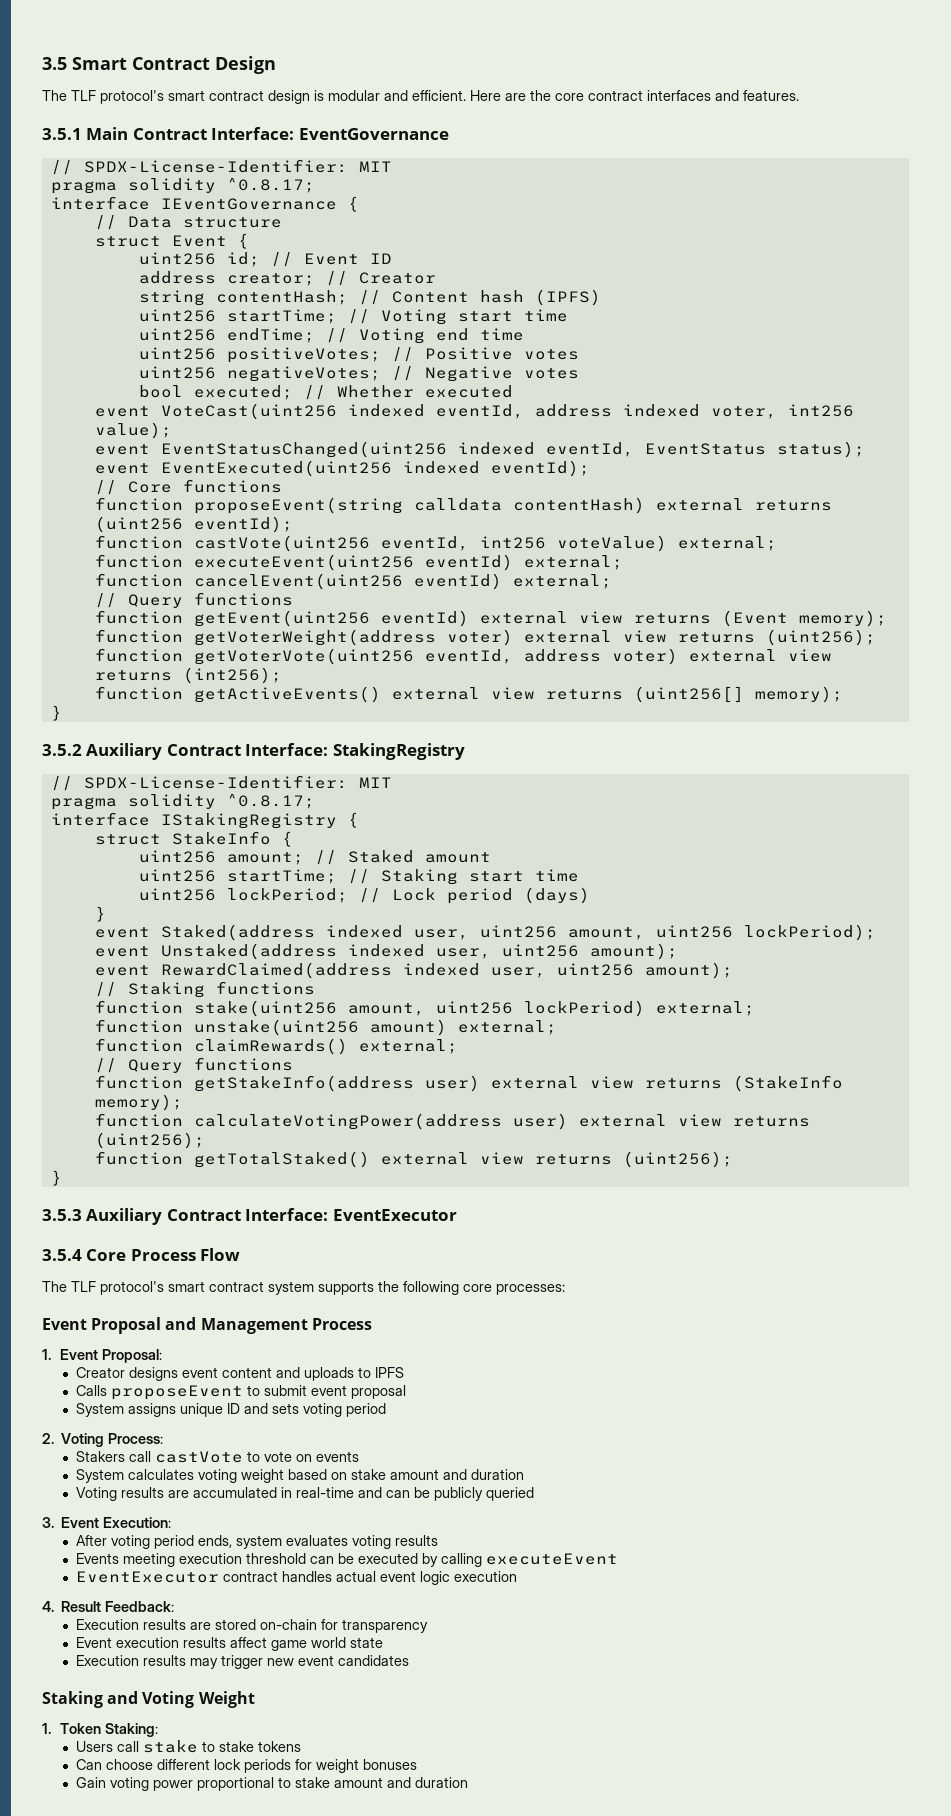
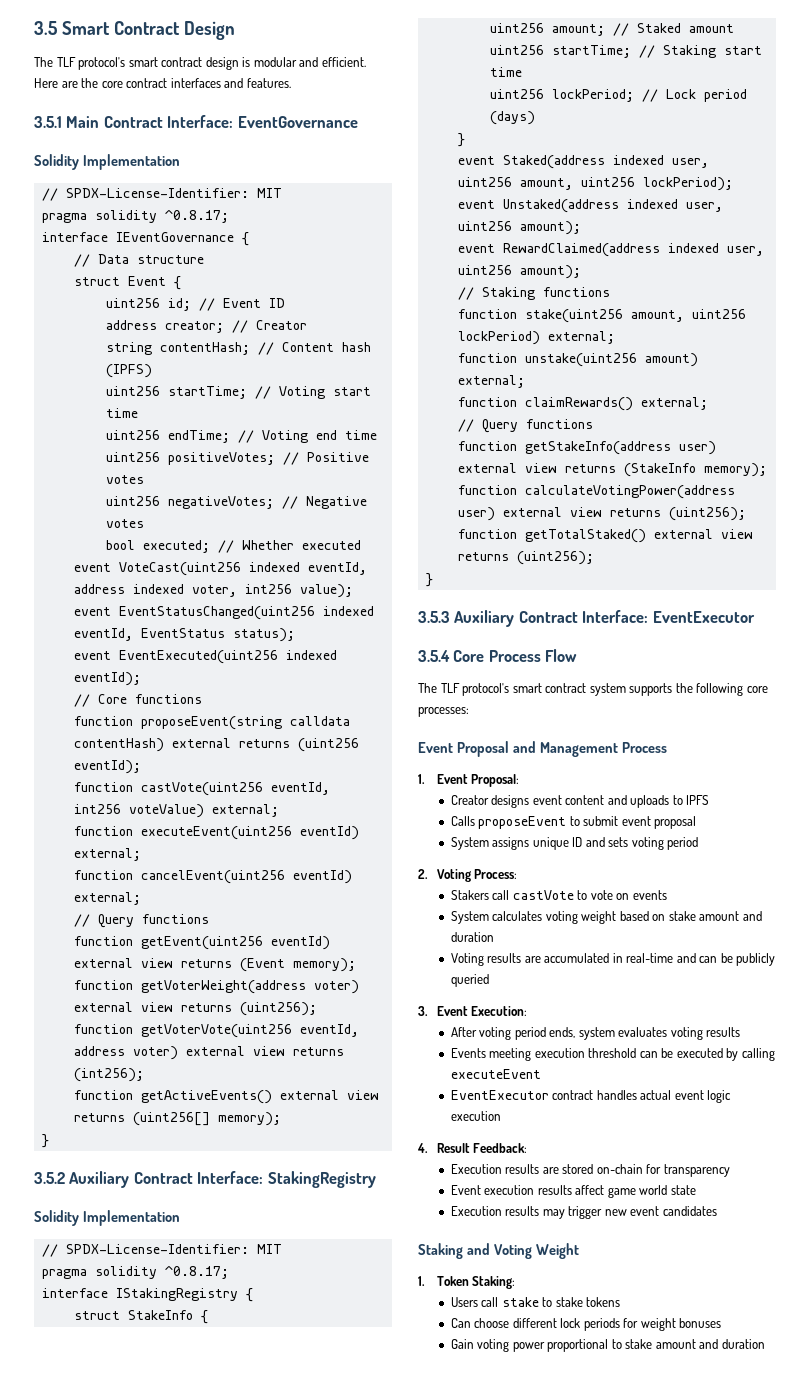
  3.5.1 Main Contract Interface: EventGovernance
+ Solidity Implementation
  3.5.2 Auxiliary Contract Interface: StakingRegistry
+ Solidity Implementation

